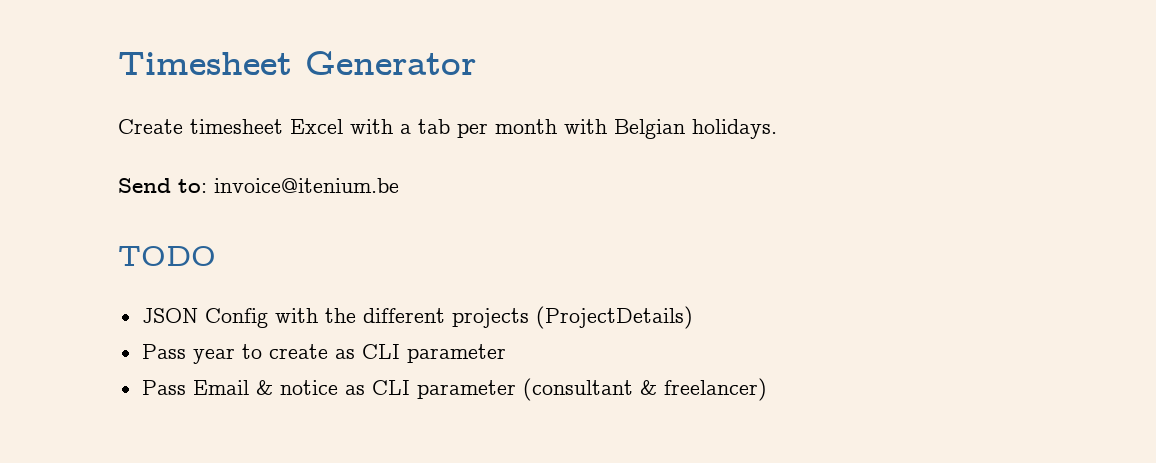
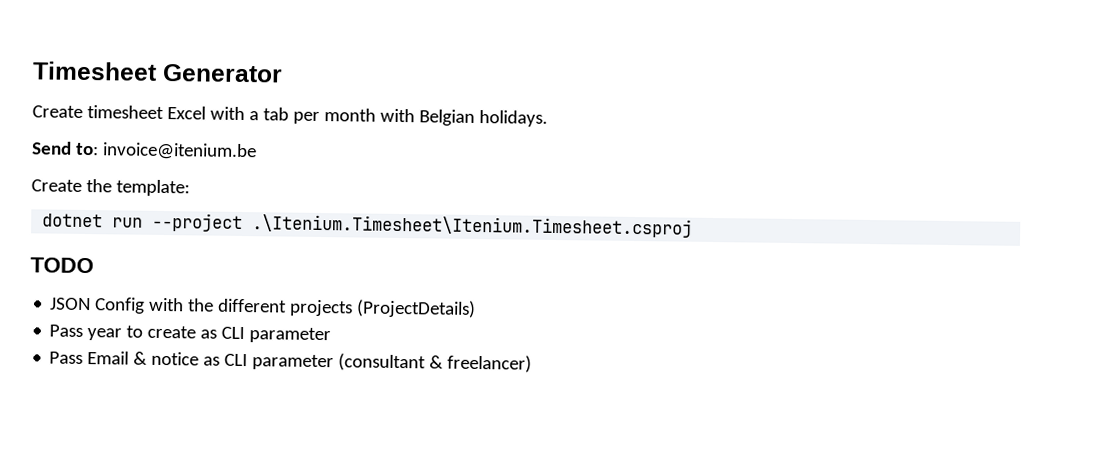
+ Create the template:
+ dotnet run --project .\Itenium.Timesheet\Itenium.Timesheet.csproj

